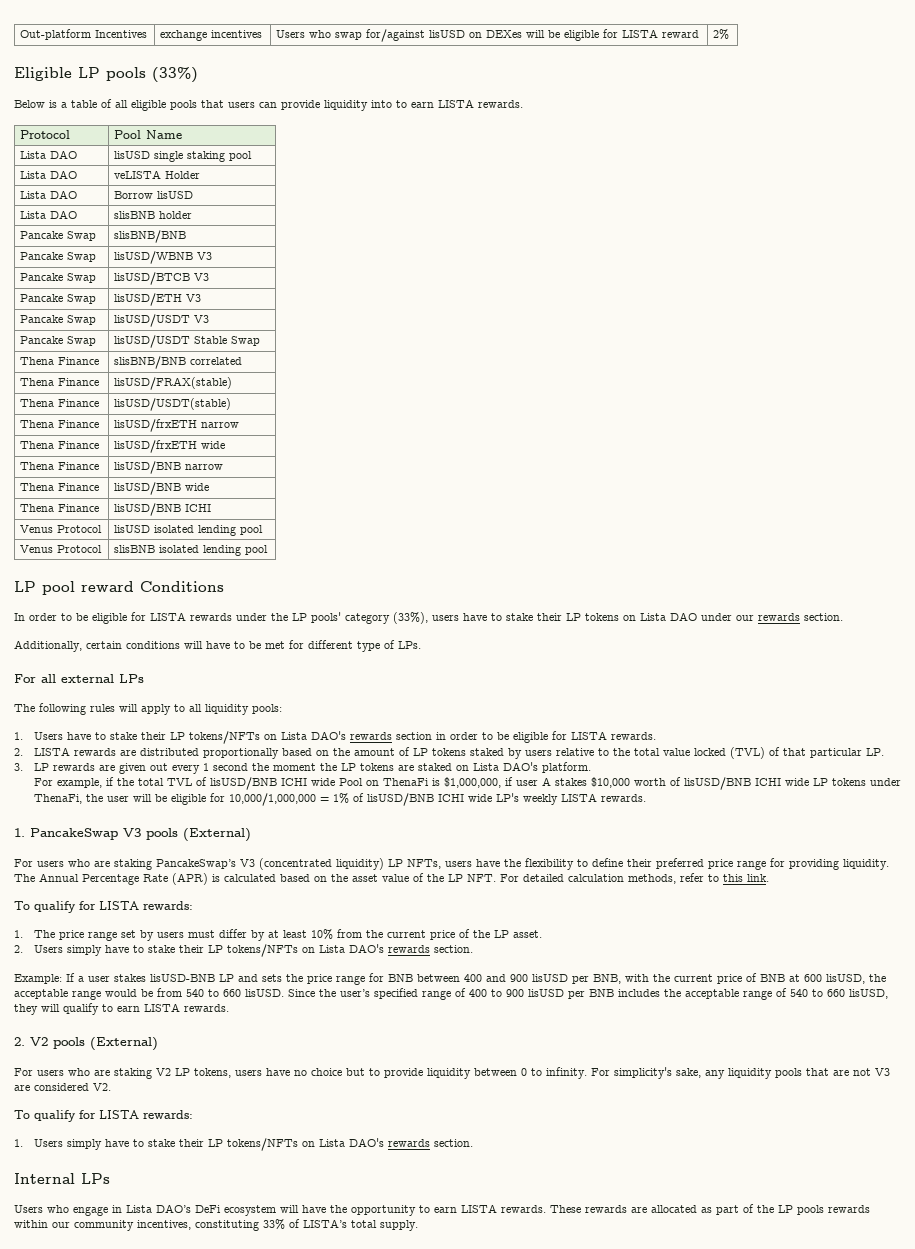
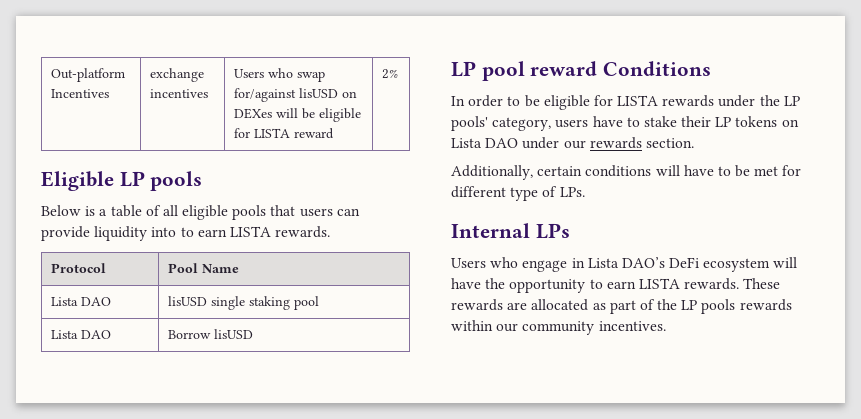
- Eligible LP pools (33%)
+ Eligible LP pools
- Lista DAO | veLISTA Holder
- Lista DAO | slisBNB holder
- Pancake Swap | slisBNB/BNB
- Pancake Swap | lisUSD/WBNB V3
- Pancake Swap | lisUSD/BTCB V3
- Pancake Swap | lisUSD/ETH V3
- Pancake Swap | lisUSD/USDT V3
- Pancake Swap | lisUSD/USDT Stable Swap
- Thena Finance | slisBNB/BNB correlated
- Thena Finance | lisUSD/FRAX(stable)
- Thena Finance | lisUSD/USDT(stable)
- Thena Finance | lisUSD/frxETH narrow
- Thena Finance | lisUSD/frxETH wide
- Thena Finance | lisUSD/BNB narrow
- Thena Finance | lisUSD/BNB wide
- Thena Finance | lisUSD/BNB ICHI
- Venus Protocol | lisUSD isolated lending pool
- Venus Protocol | slisBNB isolated lending pool
- In order to be eligible for LISTA rewards under the LP pools' category (33%), users have to stake their LP tokens on Lista DAO under our rewards section.
+ In order to be eligible for LISTA rewards under the LP pools' category, users have to stake their LP tokens on Lista DAO under our rewards section.
- For all external LPs
- The following rules will apply to all liquidity pools:
- 1. Users have to stake their LP tokens/NFTs on Lista DAO's rewards section in order to be eligible for LISTA rewards.
- 2. LISTA rewards are distributed proportionally based on the amount of LP tokens staked by users relative to the total value locked (TVL) of that particular LP.
- 3. LP rewards are given out every 1 second the moment the LP tokens are staked on Lista DAO's platform.
- For example, if the total TVL of lisUSD/BNB ICHI wide Pool on ThenaFi is $1,000,000, if user A stakes $10,000 worth of lisUSD/BNB ICHI wide LP tokens under ThenaFi, the user will be eligible for 10,000/1,000,000 = 1% of lisUSD/BNB ICHI wide LP's weekly LISTA rewards.
- 1. PancakeSwap V3 pools (External)
- For users who are staking PancakeSwap’s V3 (concentrated liquidity) LP NFTs, users have the flexibility to define their preferred price range for providing liquidity. The Annual Percentage Rate (APR) is calculated based on the asset value of the LP NFT. For detailed calculation methods, refer to this link.
- To qualify for LISTA rewards:
- 1. The price range set by users must differ by at least 10% from the current price of the LP asset.
- 2. Users simply have to stake their LP tokens/NFTs on Lista DAO's rewards section.
- Example: If a user stakes lisUSD-BNB LP and sets the price range for BNB between 400 and 900 lisUSD per BNB, with the current price of BNB at 600 lisUSD, the acceptable range would be from 540 to 660 lisUSD. Since the user’s specified range of 400 to 900 lisUSD per BNB includes the acceptable range of 540 to 660 lisUSD, they will qualify to earn LISTA rewards.
- 2. V2 pools (External)
- For users who are staking V2 LP tokens, users have no choice but to provide liquidity between 0 to infinity. For simplicity's sake, any liquidity pools that are not V3 are considered V2.
- To qualify for LISTA rewards:
- 1. Users simply have to stake their LP tokens/NFTs on Lista DAO's rewards section.
- These rewards are allocated as part of the LP pools rewards within our community incentives, constituting 33% of LISTA’s total supply.
+ These rewards are allocated as part of the LP pools rewards within our community incentives.

